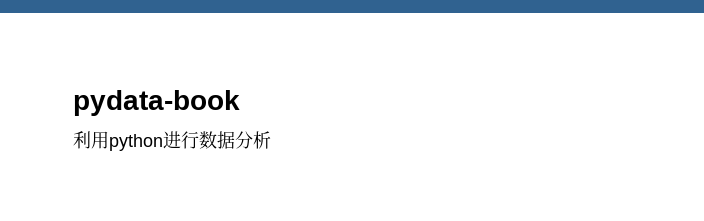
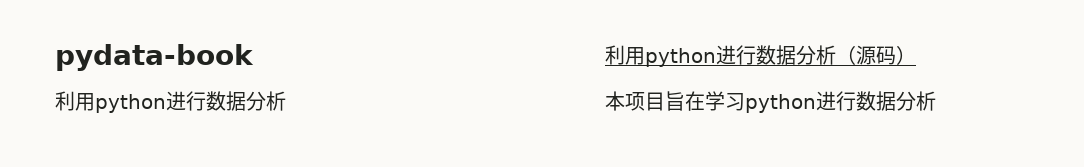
+ 利用python进行数据分析（源码）
+ 本项目旨在学习python进行数据分析

